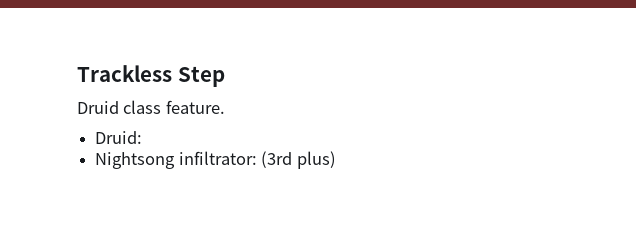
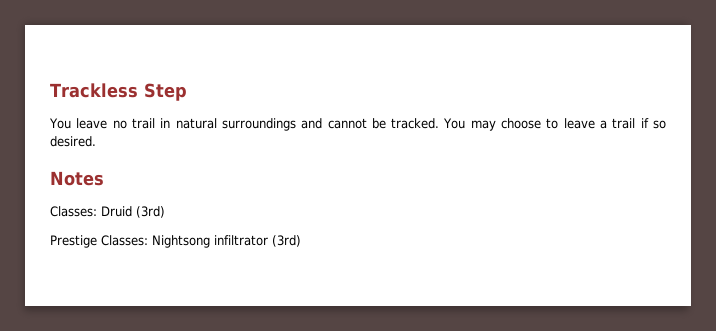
- Druid class feature.
- Druid:
- Nightsong infiltrator: (3rd plus)
+ You leave no trail in natural surroundings and cannot be tracked. You may choose to leave a trail if so desired.
+ Notes
+ Classes: Druid (3rd)
+ Prestige Classes: Nightsong infiltrator (3rd)

